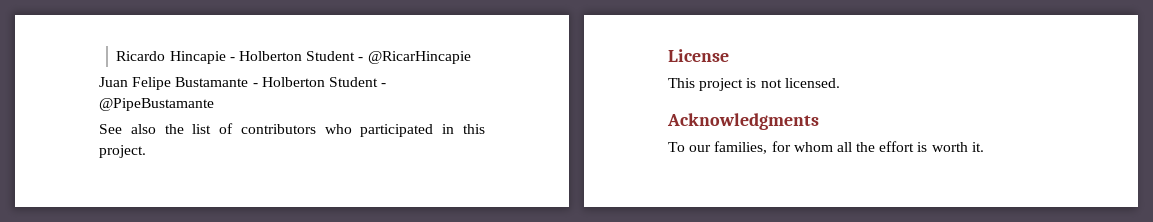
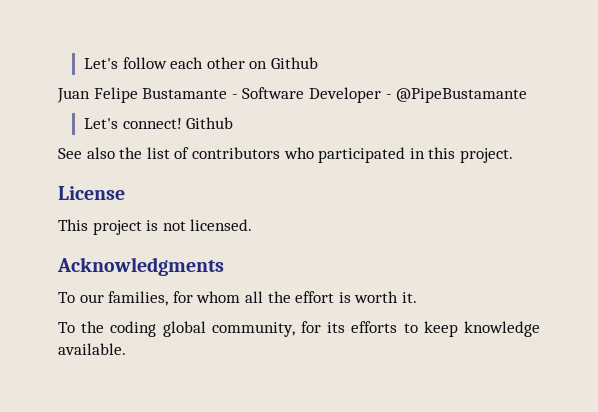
- Ricardo Hincapie - Holberton Student - @RicarHincapie
+ Let's follow each other on Github
- Juan Felipe Bustamante - Holberton Student - @PipeBustamante
+ Juan Felipe Bustamante - Software Developer - @PipeBustamante
+ Let's connect! Github
+ To the coding global community, for its efforts to keep knowledge available.

